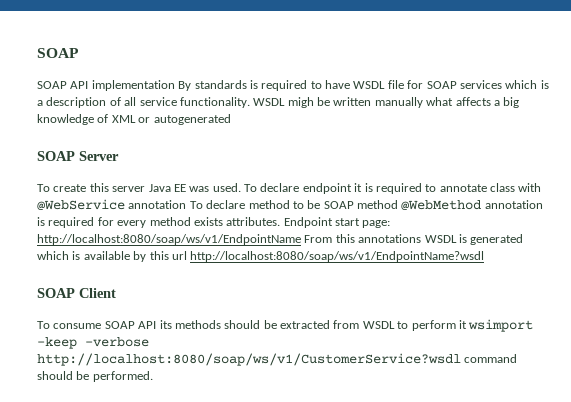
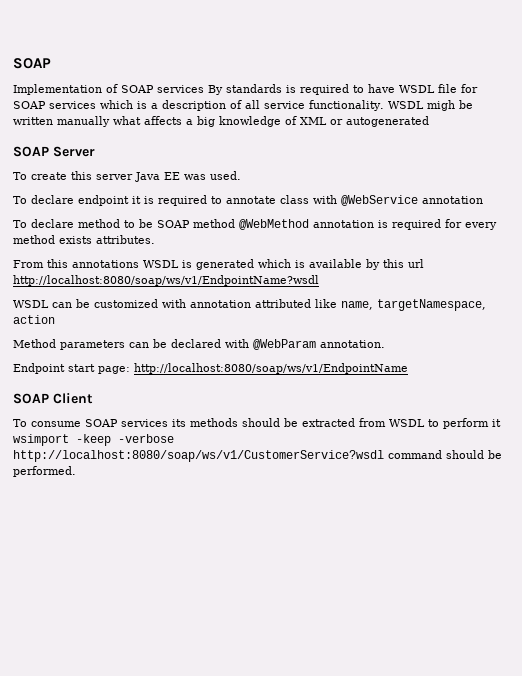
- SOAP API implementation By standards is required to have WSDL file for SOAP services which is a description of all service functionality.
+ Implementation of SOAP services By standards is required to have WSDL file for SOAP services which is a description of all service functionality.
- To create this server Java EE was used. To declare endpoint it is required to annotate class with @WebService annotation To declare method to be SOAP method @WebMethod annotation is required for every method exists attributes. Endpoint start page: http://localhost:8080/soap/ws/v1/EndpointName From this annotations WSDL is generated which is available by this url http://localhost:8080/soap/ws/v1/EndpointName?wsdl
+ To create this server Java EE was used.
+ To declare endpoint it is required to annotate class with @WebService annotation
+ To declare method to be SOAP method @WebMethod annotation is required for every method exists attributes.
+ From this annotations WSDL is generated which is available by this url http://localhost:8080/soap/ws/v1/EndpointName?wsdl
+ WSDL can be customized with annotation attributed like name, targetNamespace, action
+ Method parameters can be declared with @WebParam annotation.
+ Endpoint start page: http://localhost:8080/soap/ws/v1/EndpointName
- To consume SOAP API its methods should be extracted from WSDL to perform it wsimport -keep -verbose http://localhost:8080/soap/ws/v1/CustomerService?wsdl command should be performed.
+ To consume SOAP services its methods should be extracted from WSDL to perform it wsimport -keep -verbose http://localhost:8080/soap/ws/v1/CustomerService?wsdl command should be performed.

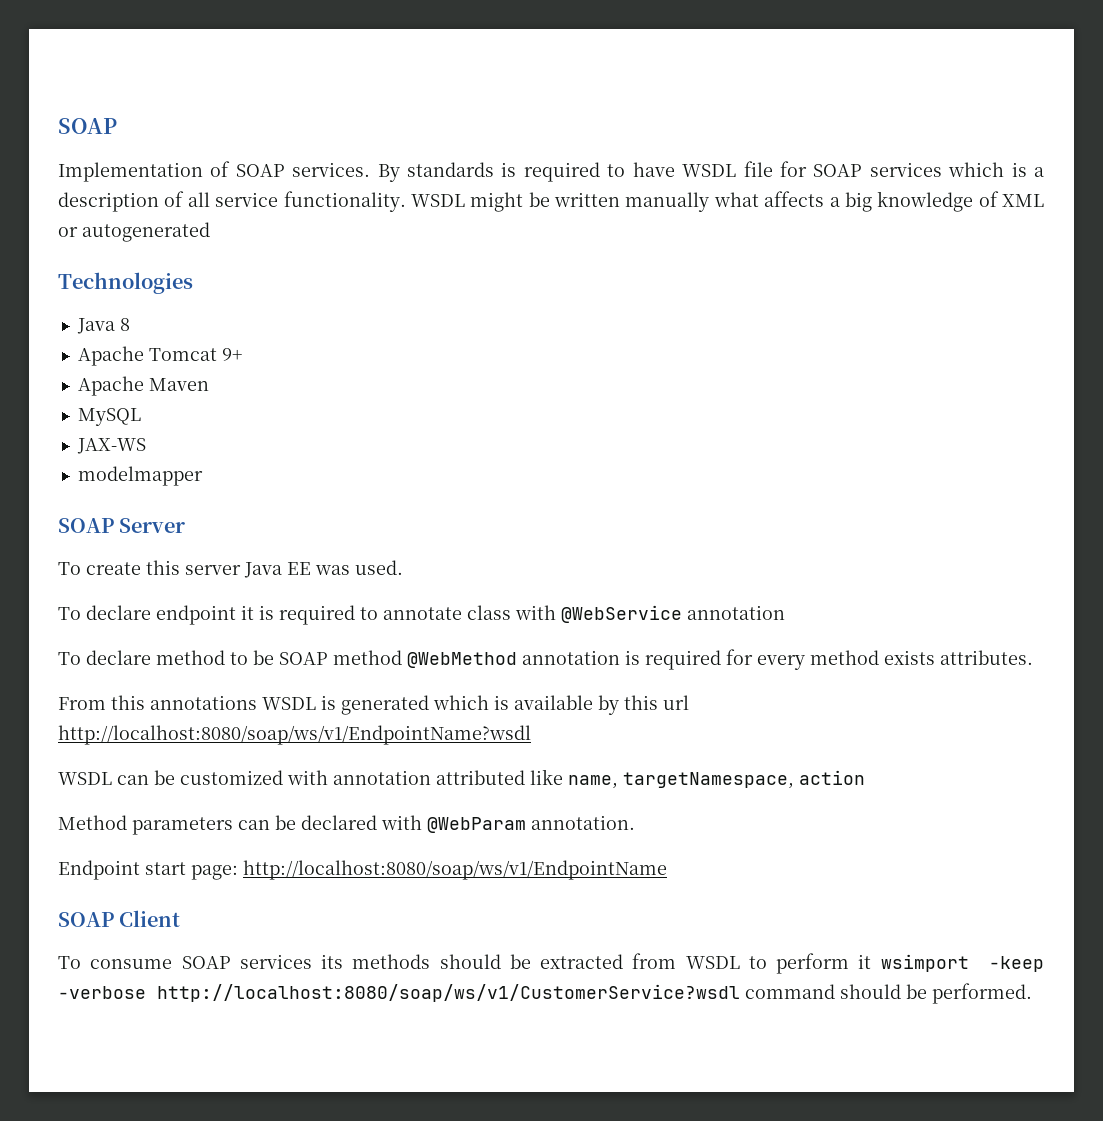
- Implementation of SOAP services By standards is required to have WSDL file for SOAP services which is a description of all service functionality.
+ Implementation of SOAP services. By standards is required to have WSDL file for SOAP services which is a description of all service functionality.
- WSDL migh be written manually what affects a big knowledge of XML or autogenerated
+ WSDL might be written manually what affects a big knowledge of XML or autogenerated
+ Technologies
+ Java 8
+ Apache Tomcat 9+
+ Apache Maven
+ MySQL
+ JAX-WS
+ modelmapper

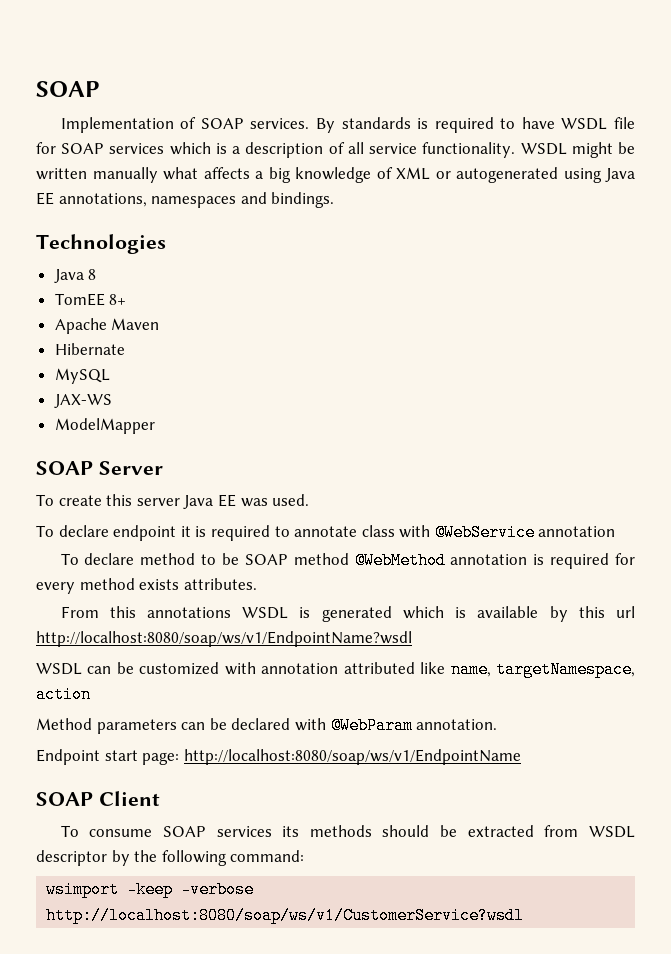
- WSDL might be written manually what affects a big knowledge of XML or autogenerated
+ WSDL might be written manually what affects a big knowledge of XML or autogenerated using Java EE annotations, namespaces and bindings.
- Apache Tomcat 9+
+ TomEE 8+
+ Hibernate
- modelmapper
+ ModelMapper
- To consume SOAP services its methods should be extracted from WSDL to perform it wsimport -keep -verbose http://localhost:8080/soap/ws/v1/CustomerService?wsdl command should be performed.
+ To consume SOAP services its methods should be extracted from WSDL descriptor by the following command:
+ wsimport -keep -verbose http://localhost:8080/soap/ws/v1/CustomerService?wsdl

